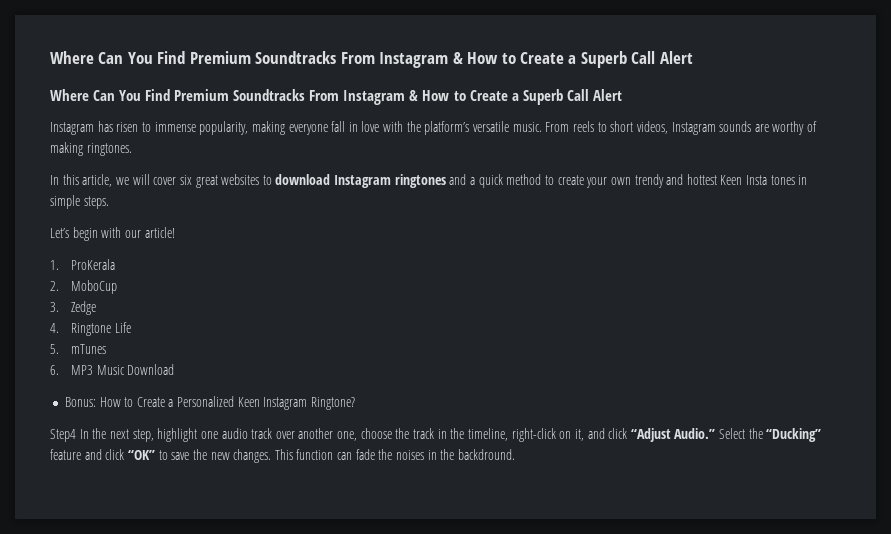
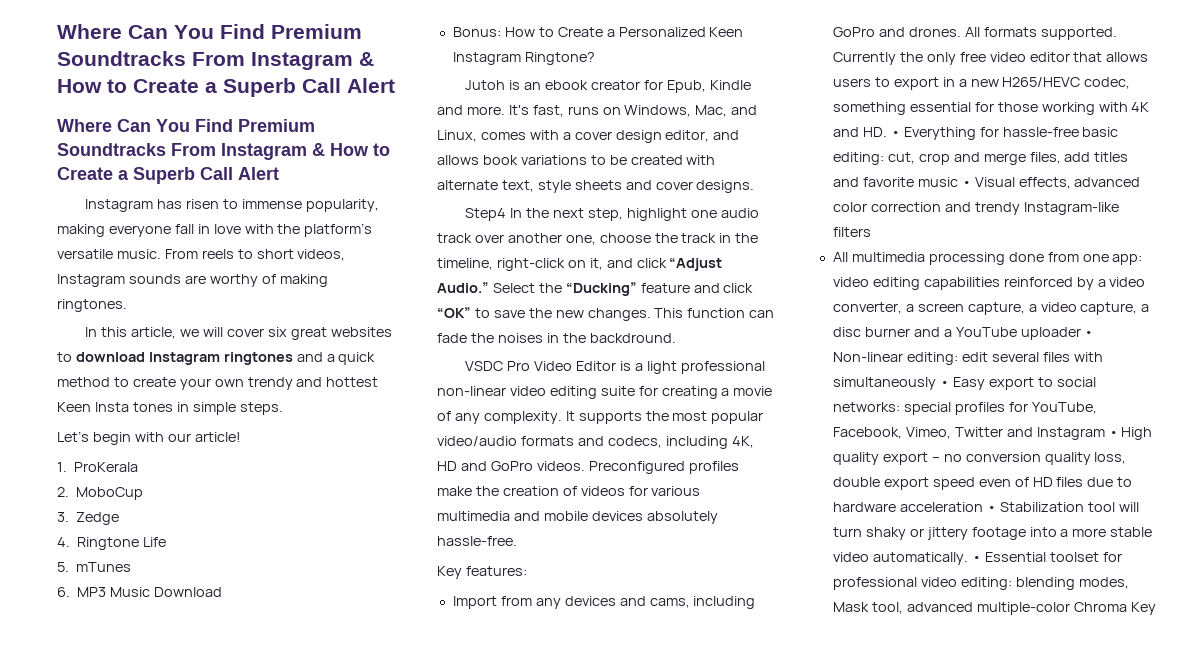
+ Jutoh is an ebook creator for Epub, Kindle and more. It's fast, runs on Windows, Mac, and Linux, comes with a cover design editor, and allows book variations to be created with alternate text, style sheets and cover designs.
+ VSDC Pro Video Editor is a light professional non-linear video editing suite for creating a movie of any complexity. It supports the most popular video/audio formats and codecs, including 4K, HD and GoPro videos. Preconfigured profiles make the creation of videos for various multimedia and mobile devices absolutely hassle-free.
+ Key features:
+ Import from any devices and cams, including GoPro and drones. All formats supported. Сurrently the only free video editor that allows users to export in a new H265/HEVC codec, something essential for those working with 4K and HD. • Everything for hassle-free basic editing: cut, crop and merge files, add titles and favorite music • Visual effects, advanced color correction and trendy Instagram-like filters
+ All multimedia processing done from one app: video editing capabilities reinforced by a video converter, a screen capture, a video capture, a disc burner and a YouTube uploader • Non-linear editing: edit several files with simultaneously • Easy export to social networks: special profiles for YouTube, Facebook, Vimeo, Twitter and Instagram • High quality export – no conversion quality loss, double export speed even of HD files due to hardware acceleration • Stabilization tool will turn shaky or jittery footage into a more stable video automatically. • Essential toolset for professional video editing: blending modes, Mask tool, advanced multiple-color Chroma Key

